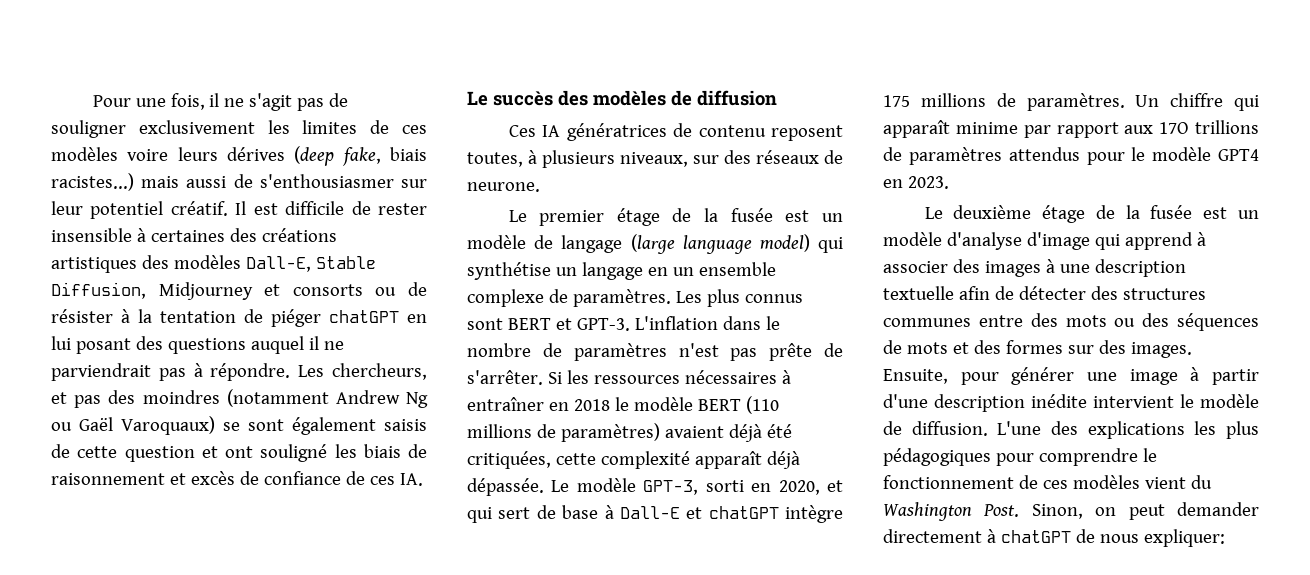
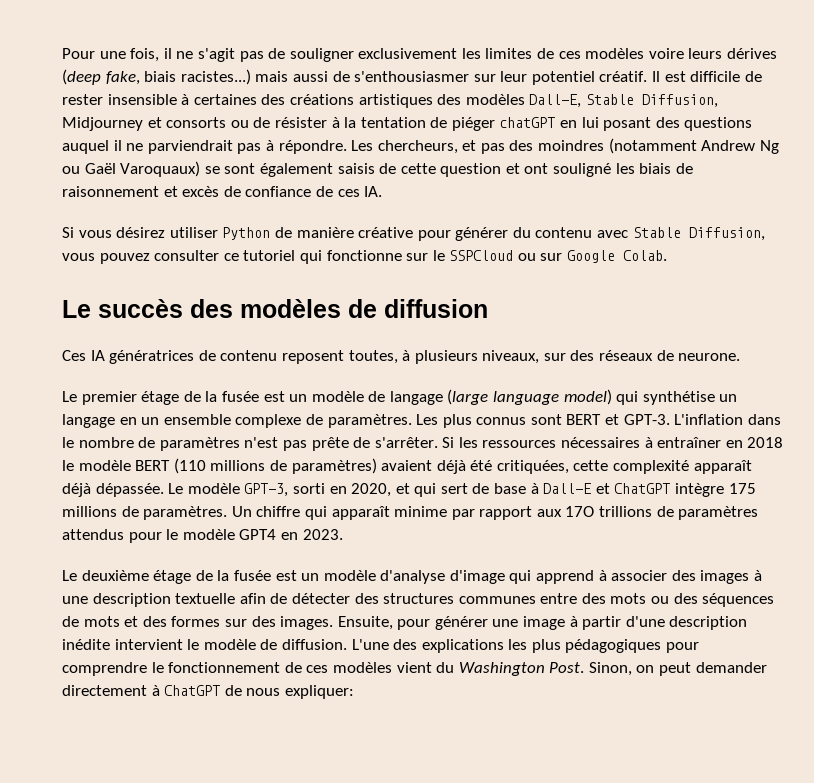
+ Si vous désirez utiliser Python de manière créative pour générer du contenu avec Stable Diffusion, vous pouvez consulter ce tutoriel qui fonctionne sur le SSPCloud ou sur Google Colab.
- Le modèle GPT-3, sorti en 2020, et qui sert de base à Dall-E et chatGPT intègre 175 millions de paramètres.
+ Le modèle GPT-3, sorti en 2020, et qui sert de base à Dall-E et ChatGPT intègre 175 millions de paramètres.
- Sinon, on peut demander directement à chatGPT de nous expliquer:
+ Sinon, on peut demander directement à ChatGPT de nous expliquer:

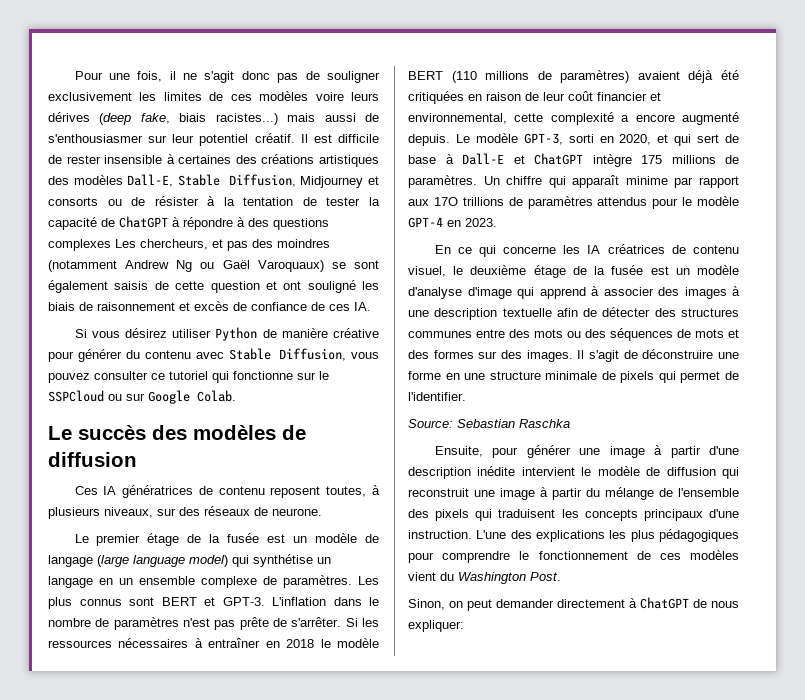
- Pour une fois, il ne s'agit pas de souligner exclusivement les limites de ces modèles voire leurs dérives (deep fake, biais racistes...) mais aussi de s'enthousiasmer sur leur potentiel créatif.
+ Pour une fois, il ne s'agit donc pas de souligner exclusivement les limites de ces modèles voire leurs dérives (deep fake, biais racistes...) mais aussi de s'enthousiasmer sur leur potentiel créatif.
- Il est difficile de rester insensible à certaines des créations artistiques des modèles Dall-E, Stable Diffusion, Midjourney et consorts ou de résister à la tentation de piéger chatGPT en lui posant des questions auquel il ne parviendrait pas à répondre. Les chercheurs, et pas des moindres (notamment Andrew Ng ou Gaël Varoquaux) se sont également saisis de cette question et ont souligné les biais de raisonnement et excès de confiance de ces IA.
+ Il est difficile de rester insensible à certaines des créations artistiques des modèles Dall-E, Stable Diffusion, Midjourney et consorts ou de résister à la tentation de tester la capacité de ChatGPT à répondre à des questions complexes Les chercheurs, et pas des moindres (notamment Andrew Ng ou Gaël Varoquaux) se sont également saisis de cette question et ont souligné les biais de raisonnement et excès de confiance de ces IA.
- Si les ressources nécessaires à entraîner en 2018 le modèle BERT (110 millions de paramètres) avaient déjà été critiquées, cette complexité apparaît déjà dépassée.
+ Si les ressources nécessaires à entraîner en 2018 le modèle BERT (110 millions de paramètres) avaient déjà été critiquées en raison de leur coût financier et environnemental, cette complexité a encore augmenté depuis.
- Un chiffre qui apparaît minime par rapport aux 17O trillions de paramètres attendus pour le modèle GPT4 en 2023.
+ Un chiffre qui apparaît minime par rapport aux 17O trillions de paramètres attendus pour le modèle GPT-4 en 2023.
- Le deuxième étage de la fusée est un modèle d'analyse d'image qui apprend à associer des images à une description textuelle afin de détecter des structures communes entre des mots ou des séquences de mots et des formes sur des images. Ensuite, pour générer une image à partir d'une description inédite intervient le modèle de diffusion.
+ En ce qui concerne les IA créatrices de contenu visuel, le deuxième étage de la fusée est un modèle d'analyse d'image qui apprend à associer des images à une description textuelle afin de détecter des structures communes entre des mots ou des séquences de mots et des formes sur des images. Il s'agit de déconstruire une forme en une structure minimale de pixels qui permet de l'identifier.
+ Source: Sebastian Raschka
+ Ensuite, pour générer une image à partir d'une description inédite intervient le modèle de diffusion qui reconstruit une image à partir du mélange de l'ensemble des pixels qui traduisent les concepts principaux d'une instruction.
- L'une des explications les plus pédagogiques pour comprendre le fonctionnement de ces modèles vient du Washington Post. Sinon, on peut demander directement à ChatGPT de nous expliquer:
+ L'une des explications les plus pédagogiques pour comprendre le fonctionnement de ces modèles vient du Washington Post.
+ Sinon, on peut demander directement à ChatGPT de nous expliquer:

